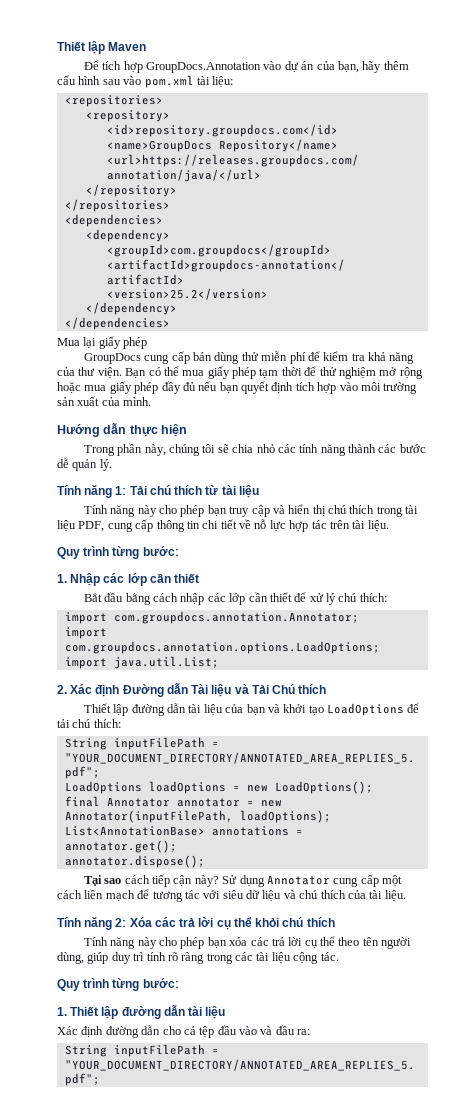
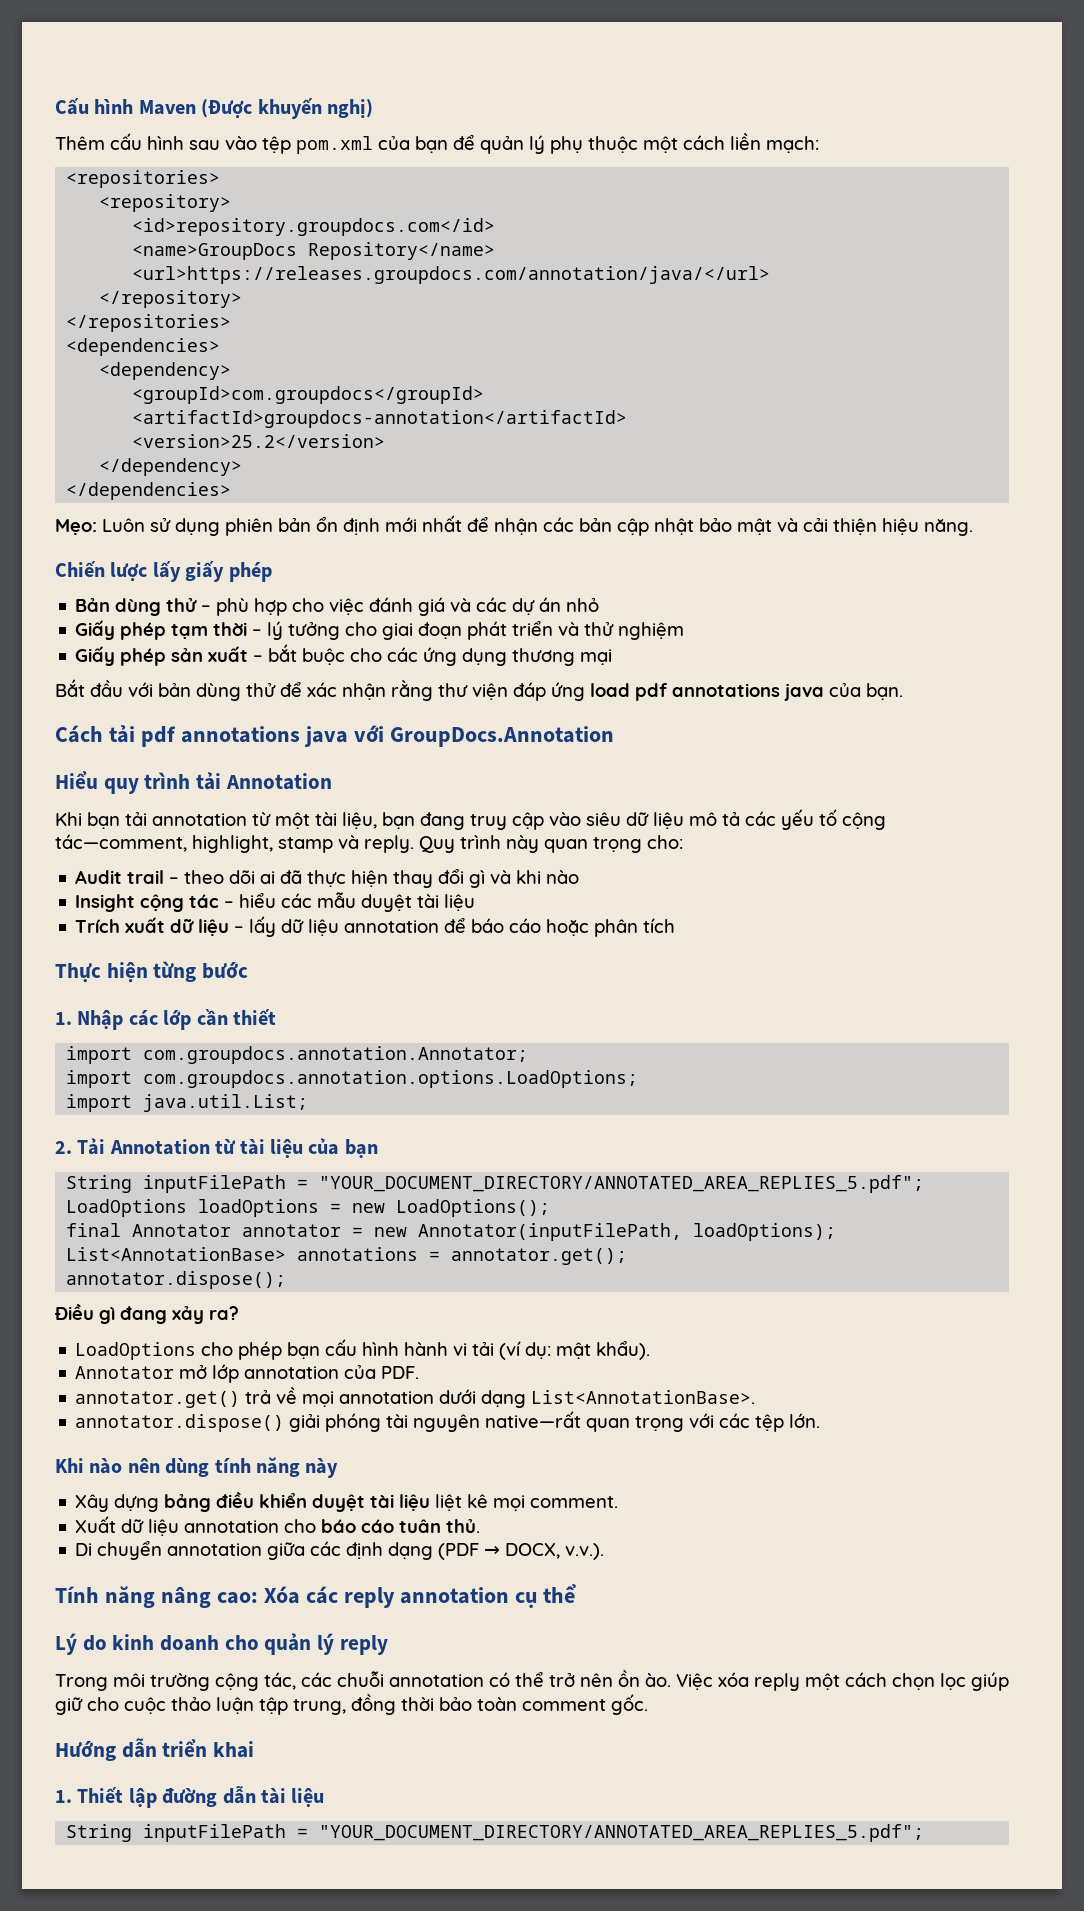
- Thiết lập Maven
- Để tích hợp GroupDocs.Annotation vào dự án của bạn, hãy thêm cấu hình sau vào pom.xml tài liệu:
+ Cấu hình Maven (Được khuyến nghị)
+ Thêm cấu hình sau vào tệp pom.xml của bạn để quản lý phụ thuộc một cách liền mạch:
- Mua lại giấy phép
- GroupDocs cung cấp bản dùng thử miễn phí để kiểm tra khả năng của thư viện. Bạn có thể mua giấy phép tạm thời để thử nghiệm mở rộng hoặc mua giấy phép đầy đủ nếu bạn quyết định tích hợp vào môi trường sản xuất của mình.
- Hướng dẫn thực hiện
- Trong phần này, chúng tôi sẽ chia nhỏ các tính năng thành các bước dễ quản lý.
- Tính năng 1: Tải chú thích từ tài liệu
- Tính năng này cho phép bạn truy cập và hiển thị chú thích trong tài liệu PDF, cung cấp thông tin chi tiết về nỗ lực hợp tác trên tài liệu.
- Quy trình từng bước:
+ Mẹo: Luôn sử dụng phiên bản ổn định mới nhất để nhận các bản cập nhật bảo mật và cải thiện hiệu năng.
+ Chiến lược lấy giấy phép
+ Bản dùng thử – phù hợp cho việc đánh giá và các dự án nhỏ
+ Giấy phép tạm thời – lý tưởng cho giai đoạn phát triển và thử nghiệm
+ Giấy phép sản xuất – bắt buộc cho các ứng dụng thương mại
+ Bắt đầu với bản dùng thử để xác nhận rằng thư viện đáp ứng load pdf annotations java của bạn.
+ Cách tải pdf annotations java với GroupDocs.Annotation
+ Hiểu quy trình tải Annotation
+ Khi bạn tải annotation từ một tài liệu, bạn đang truy cập vào siêu dữ liệu mô tả các yếu tố cộng tác—comment, highlight, stamp và reply. Quy trình này quan trọng cho:
+ Audit trail – theo dõi ai đã thực hiện thay đổi gì và khi nào
+ Insight cộng tác – hiểu các mẫu duyệt tài liệu
+ Trích xuất dữ liệu – lấy dữ liệu annotation để báo cáo hoặc phân tích
+ Thực hiện từng bước
- Bắt đầu bằng cách nhập các lớp cần thiết để xử lý chú thích:
- 2. Xác định Đường dẫn Tài liệu và Tải Chú thích
- Thiết lập đường dẫn tài liệu của bạn và khởi tạo LoadOptions để tải chú thích:
+ 2. Tải Annotation từ tài liệu của bạn
- Tại sao cách tiếp cận này? Sử dụng Annotator cung cấp một cách liền mạch để tương tác với siêu dữ liệu và chú thích của tài liệu.
- Tính năng 2: Xóa các trả lời cụ thể khỏi chú thích
- Tính năng này cho phép bạn xóa các trả lời cụ thể theo tên người dùng, giúp duy trì tính rõ ràng trong các tài liệu cộng tác.
- Quy trình từng bước:
+ Điều gì đang xảy ra?
+ LoadOptions cho phép bạn cấu hình hành vi tải (ví dụ: mật khẩu).
+ Annotator mở lớp annotation của PDF.
+ annotator.get() trả về mọi annotation dưới dạng List<AnnotationBase>.
+ annotator.dispose() giải phóng tài nguyên native—rất quan trọng với các tệp lớn.
+ Khi nào nên dùng tính năng này
+ Xây dựng bảng điều khiển duyệt tài liệu liệt kê mọi comment.
+ Xuất dữ liệu annotation cho báo cáo tuân thủ.
+ Di chuyển annotation giữa các định dạng (PDF → DOCX, v.v.).
+ Tính năng nâng cao: Xóa các reply annotation cụ thể
+ Lý do kinh doanh cho quản lý reply
+ Trong môi trường cộng tác, các chuỗi annotation có thể trở nên ồn ào. Việc xóa reply một cách chọn lọc giúp giữ cho cuộc thảo luận tập trung, đồng thời bảo toàn comment gốc.
+ Hướng dẫn triển khai
- Xác định đường dẫn cho cả tệp đầu vào và đầu ra:

